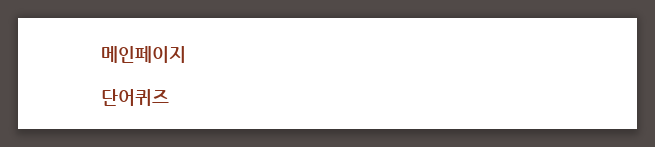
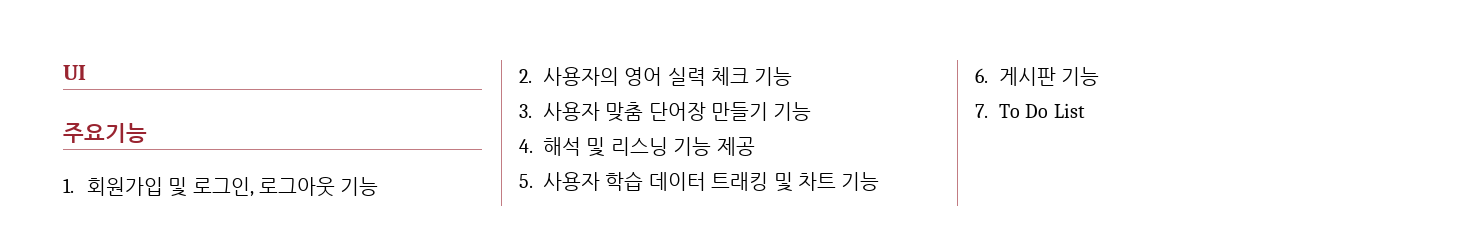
- 메인페이지
- 단어퀴즈
+ UI
+ 주요기능
+ 1. 회원가입 및 로그인, 로그아웃 기능
+ 2. 사용자의 영어 실력 체크 기능
+ 3. 사용자 맞춤 단어장 만들기 기능
+ 4. 해석 및 리스닝 기능 제공
+ 5. 사용자 학습 데이터 트래킹 및 차트 기능
+ 6. 게시판 기능
+ 7. To Do List

